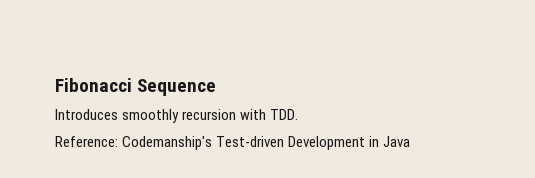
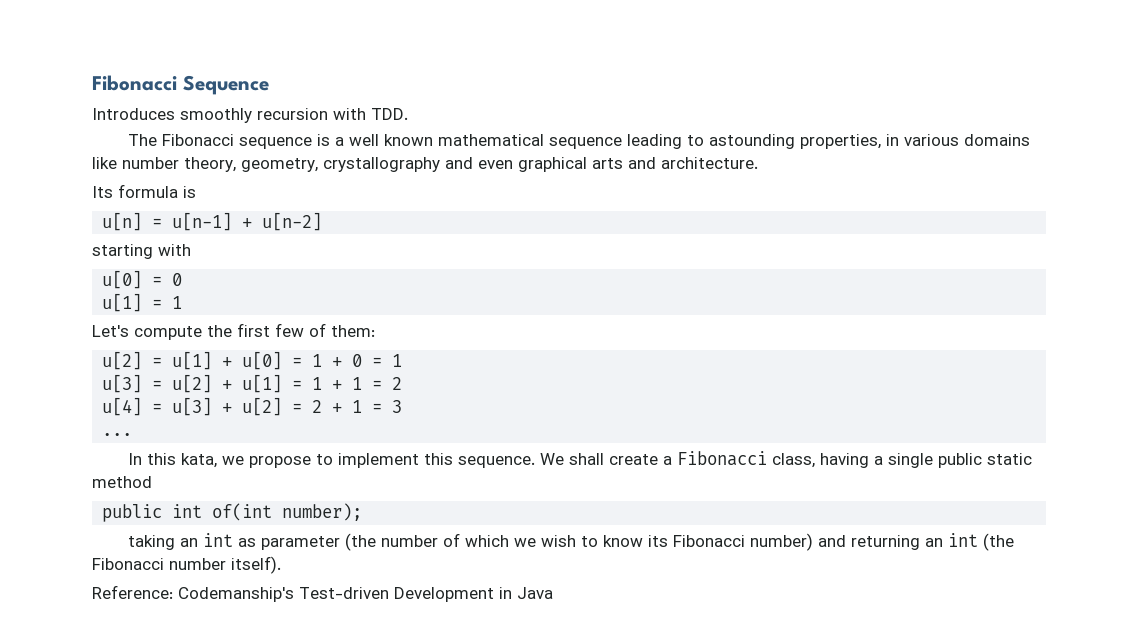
+ The Fibonacci sequence is a well known mathematical sequence leading to astounding properties, in various domains like number theory, geometry, crystallography and even graphical arts and architecture.
+ Its formula is
+ u[n] = u[n-1] + u[n-2]
+ starting with
+ u[0] = 0
+ u[1] = 1
+ Let's compute the first few of them:
+ u[2] = u[1] + u[0] = 1 + 0 = 1
+ u[3] = u[2] + u[1] = 1 + 1 = 2
+ u[4] = u[3] + u[2] = 2 + 1 = 3
+ ...
+ In this kata, we propose to implement this sequence. We shall create a Fibonacci class, having a single public static method
+ public int of(int number);
+ taking an int as parameter (the number of which we wish to know its Fibonacci number) and returning an int (the Fibonacci number itself).

